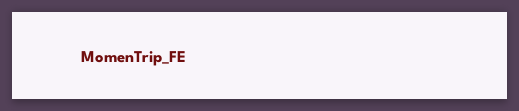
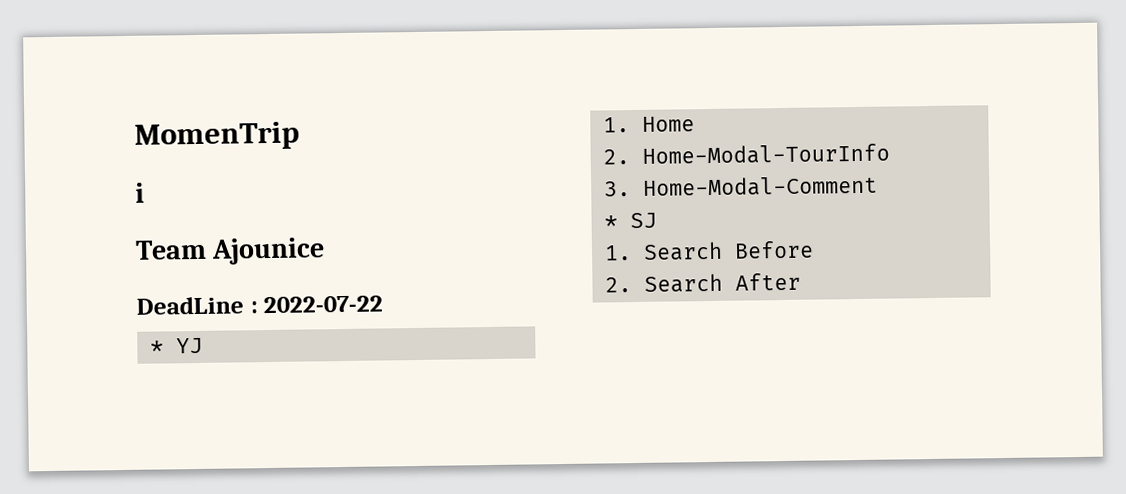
- MomenTrip_FE
+ MomenTrip
+ i
+ Team Ajounice
+ DeadLine : 2022-07-22
+ * YJ
+ 1. Home
+ 2. Home-Modal-TourInfo
+ 3. Home-Modal-Comment
+ * SJ
+ 1. Search Before
+ 2. Search After

